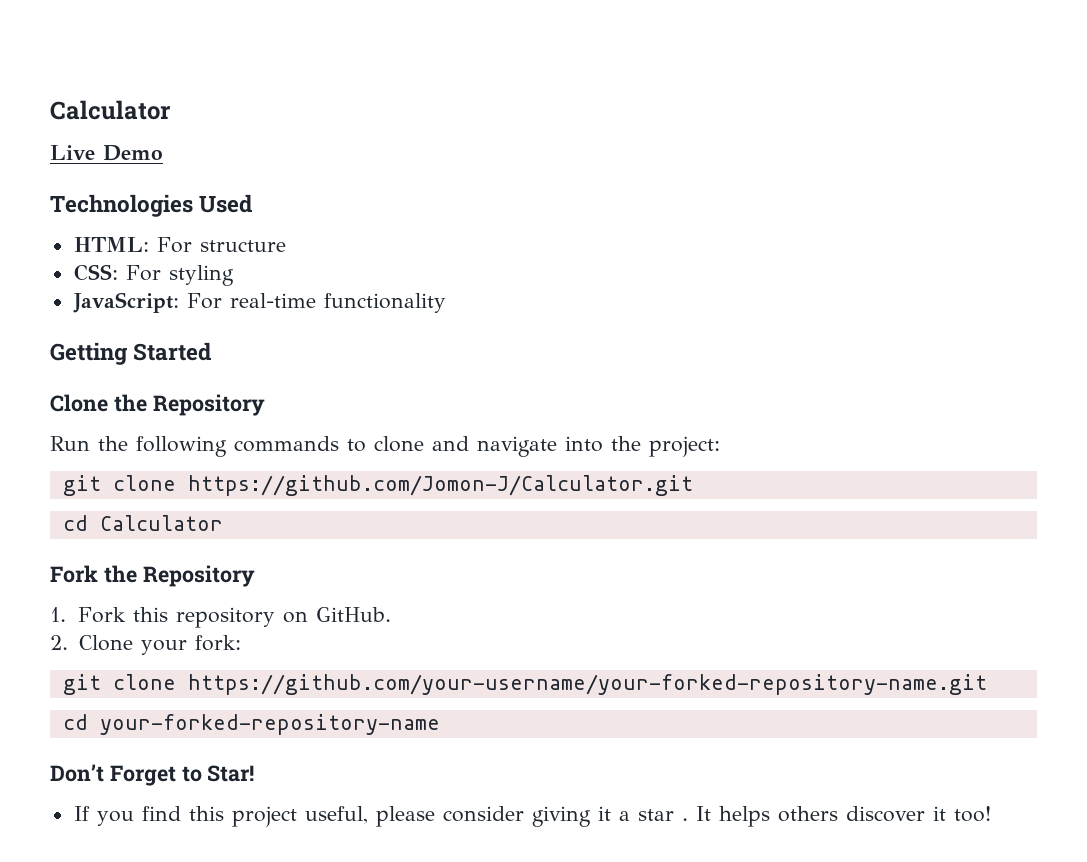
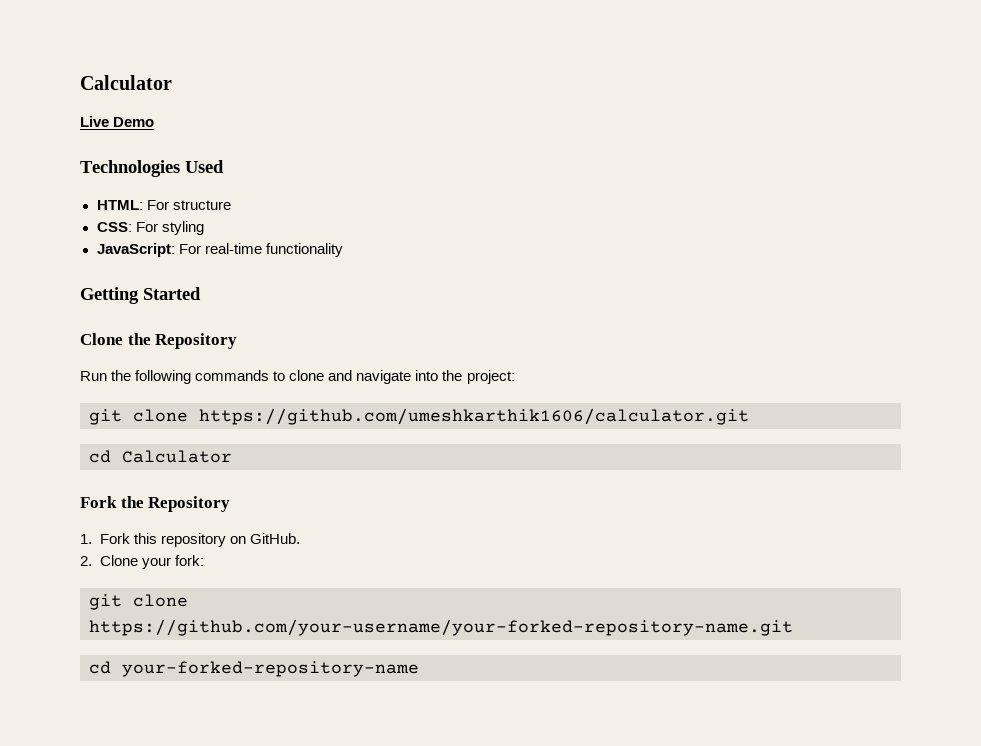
- git clone https://github.com/Jomon-J/Calculator.git
+ git clone https://github.com/umeshkarthik1606/calculator.git
- Don’t Forget to Star!
- If you find this project useful, please consider giving it a star . It helps others discover it too!

